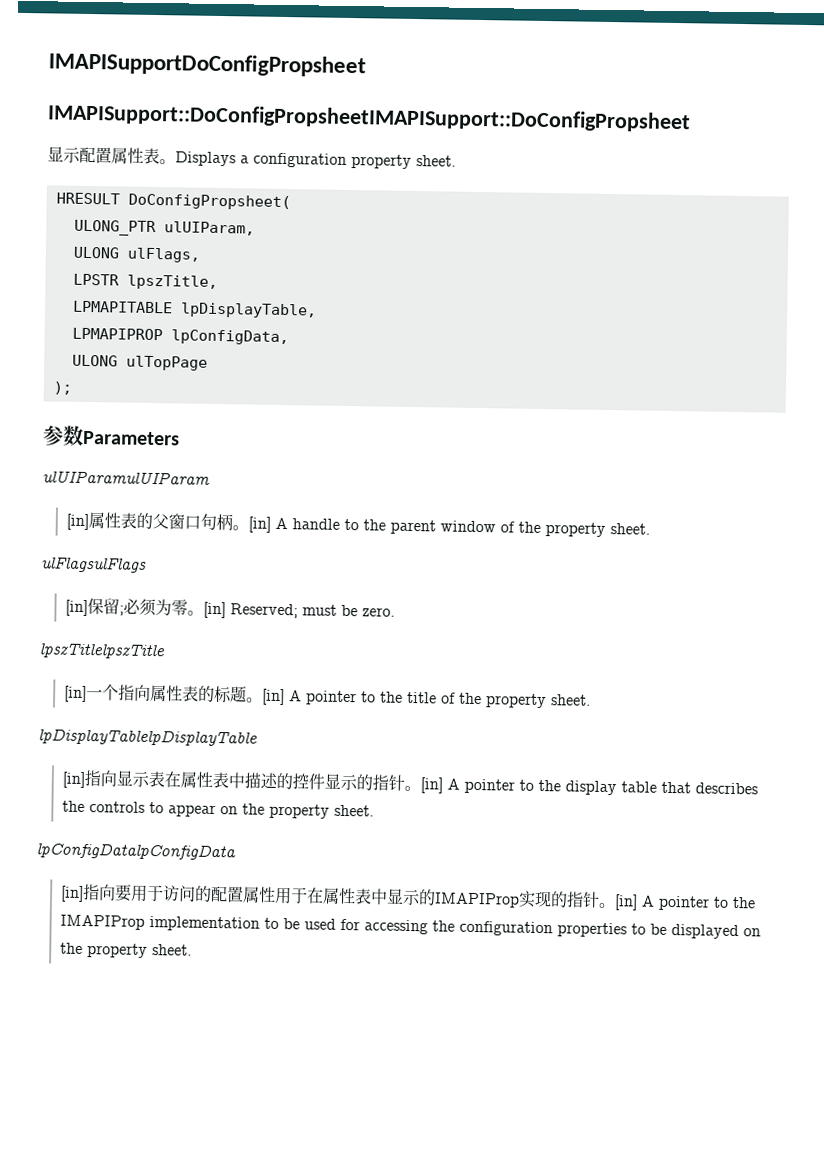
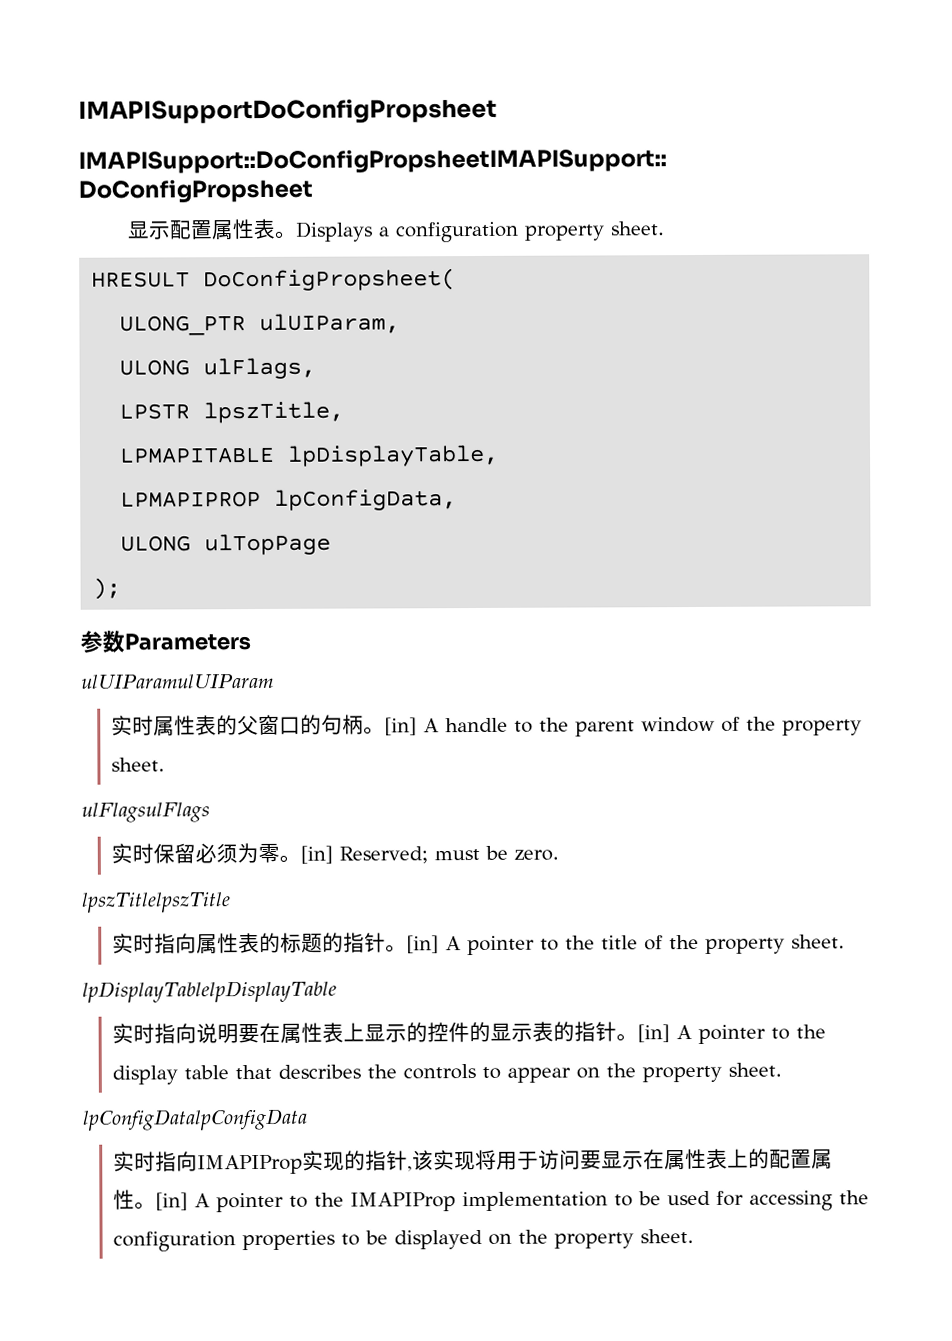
- [in]属性表的父窗口句柄。
+ 实时属性表的父窗口的句柄。
- [in]保留;必须为零。
+ 实时保留必须为零。
- [in]一个指向属性表的标题。
+ 实时指向属性表的标题的指针。
- [in]指向显示表在属性表中描述的控件显示的指针。
+ 实时指向说明要在属性表上显示的控件的显示表的指针。
- [in]指向要用于访问的配置属性用于在属性表中显示的IMAPIProp实现的指针。
+ 实时指向IMAPIProp实现的指针,该实现将用于访问要显示在属性表上的配置属性。

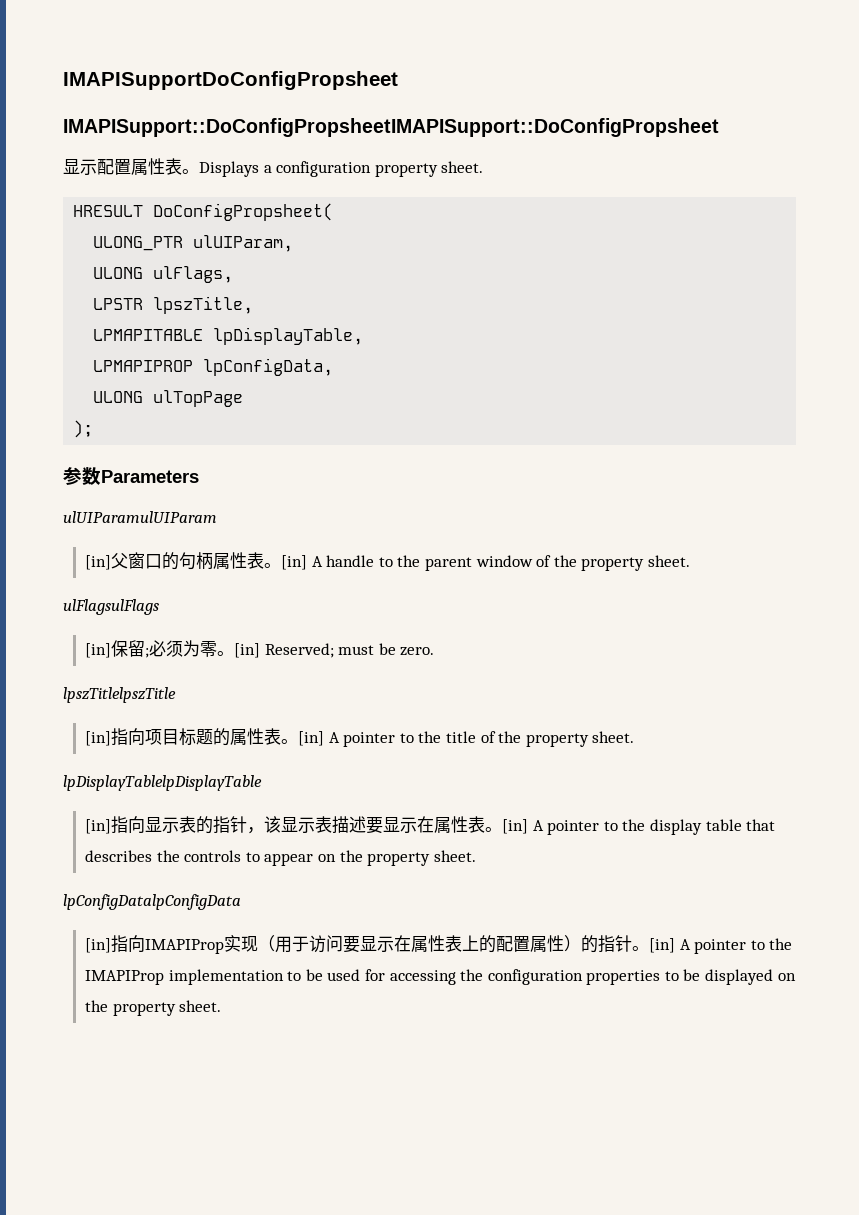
- 实时属性表的父窗口的句柄。
+ [in]父窗口的句柄属性表。
- 实时保留必须为零。
+ [in]保留;必须为零。
- 实时指向属性表的标题的指针。
+ [in]指向项目标题的属性表。
- 实时指向说明要在属性表上显示的控件的显示表的指针。
+ [in]指向显示表的指针，该显示表描述要显示在属性表。
- 实时指向IMAPIProp实现的指针,该实现将用于访问要显示在属性表上的配置属性。
+ [in]指向IMAPIProp实现（用于访问要显示在属性表上的配置属性）的指针。

